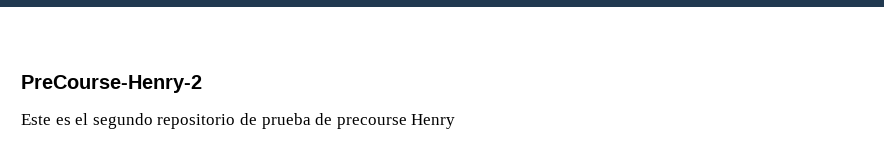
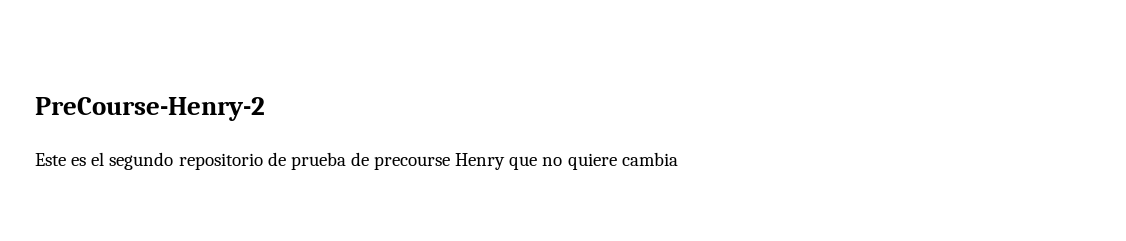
- Este es el segundo repositorio de prueba de precourse Henry
+ Este es el segundo repositorio de prueba de precourse Henry que no quiere cambia

